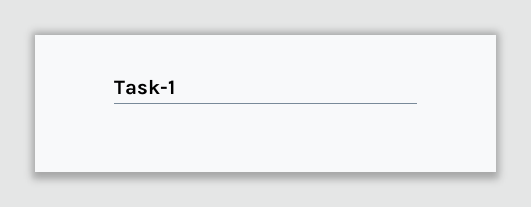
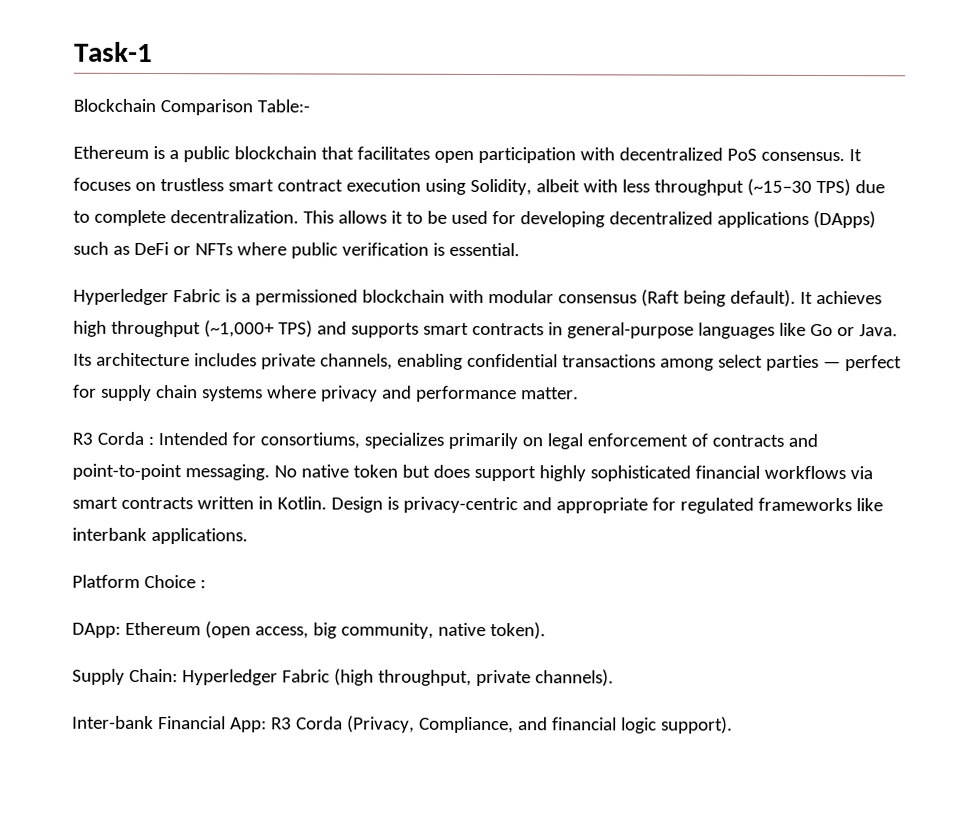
+ Blockchain Comparison Table:-
+ Ethereum is a public blockchain that facilitates open participation with decentralized PoS consensus. It focuses on trustless smart contract execution using Solidity, albeit with less throughput (~15–30 TPS) due to complete decentralization. This allows it to be used for developing decentralized applications (DApps) such as DeFi or NFTs where public verification is essential.
+ Hyperledger Fabric is a permissioned blockchain with modular consensus (Raft being default). It achieves high throughput (~1,000+ TPS) and supports smart contracts in general-purpose languages like Go or Java. Its architecture includes private channels, enabling confidential transactions among select parties — perfect for supply chain systems where privacy and performance matter.
+ R3 Corda : Intended for consortiums, specializes primarily on legal enforcement of contracts and point-to-point messaging. No native token but does support highly sophisticated financial workflows via smart contracts written in Kotlin. Design is privacy-centric and appropriate for regulated frameworks like interbank applications.
+ Platform Choice :
+ DApp: Ethereum (open access, big community, native token).
+ Supply Chain: Hyperledger Fabric (high throughput, private channels).
+ Inter-bank Financial App: R3 Corda (Privacy, Compliance, and financial logic support).

